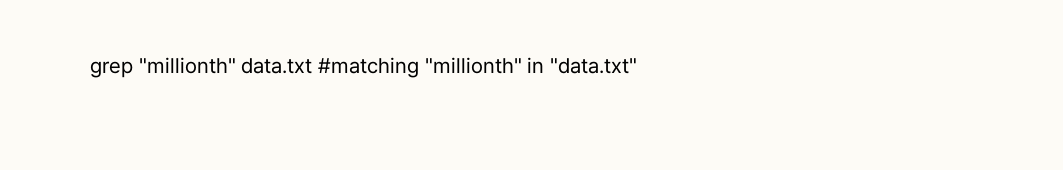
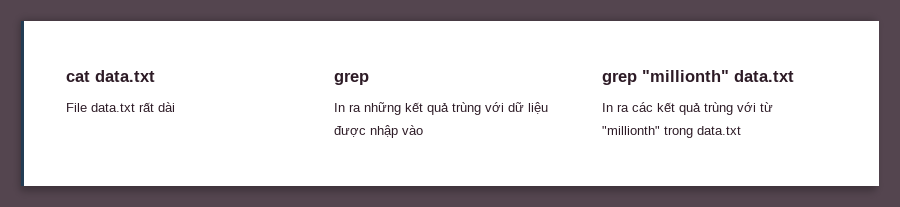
- grep "millionth" data.txt #matching "millionth" in "data.txt"
+ cat data.txt
+ File data.txt rất dài
+ grep
+ In ra những kết quả trùng với dữ liệu được nhập vào
+ grep "millionth" data.txt
+ In ra các kết quả trùng với từ "millionth" trong data.txt

